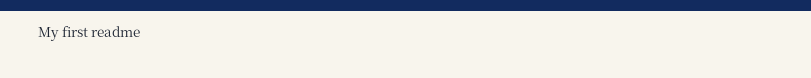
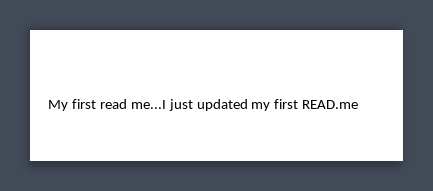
- My first readme
+ My first read me...I just updated my first READ.me

